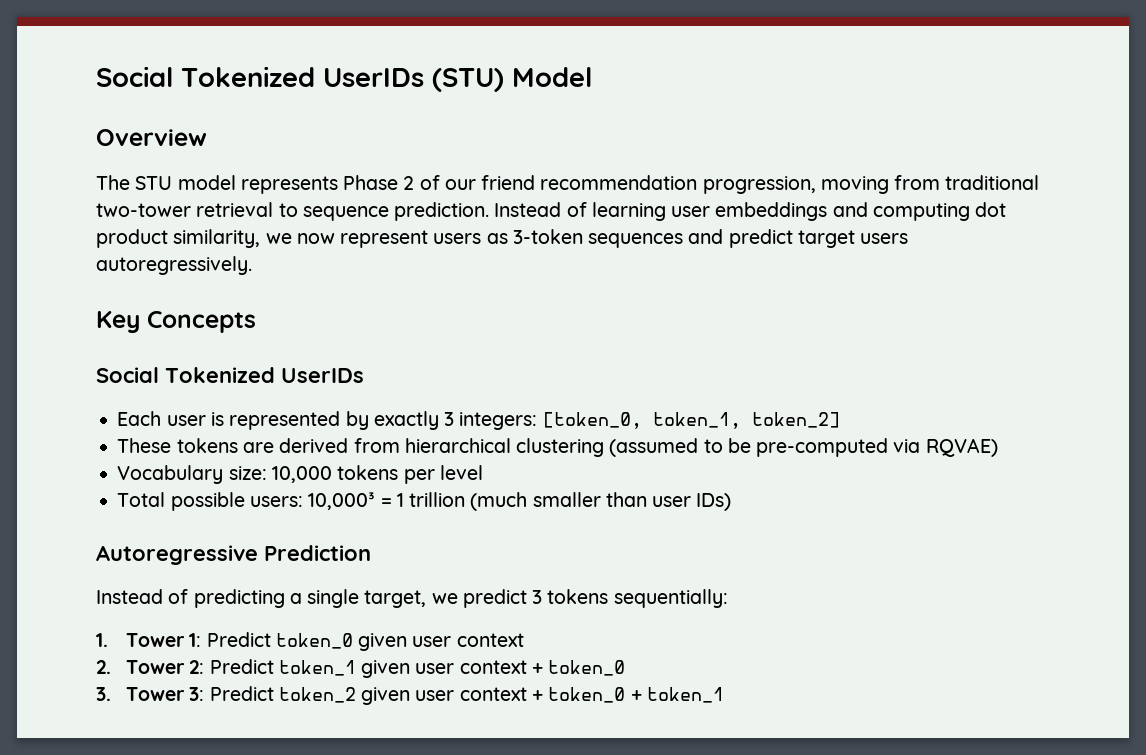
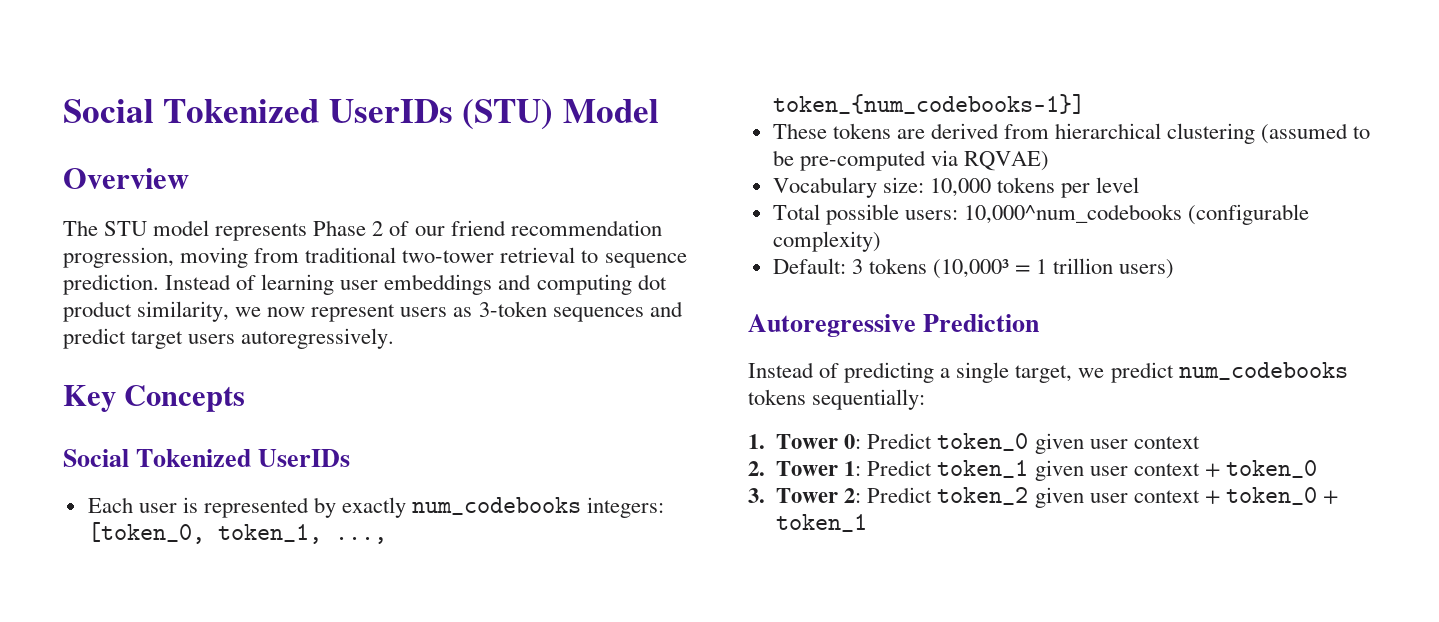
- Each user is represented by exactly 3 integers: [token_0, token_1, token_2]
+ Each user is represented by exactly num_codebooks integers: [token_0, token_1, ..., token_{num_codebooks-1}]
- Total possible users: 10,000³ = 1 trillion (much smaller than user IDs)
+ Total possible users: 10,000^num_codebooks (configurable complexity)
+ Default: 3 tokens (10,000³ = 1 trillion users)
- Instead of predicting a single target, we predict 3 tokens sequentially:
+ Instead of predicting a single target, we predict num_codebooks tokens sequentially:
- 1. Tower 1: Predict token_0 given user context
+ 1. Tower 0: Predict token_0 given user context
- 2. Tower 2: Predict token_1 given user context + token_0
+ 2. Tower 1: Predict token_1 given user context + token_0
- 3. Tower 3: Predict token_2 given user context + token_0 + token_1
+ 3. Tower 2: Predict token_2 given user context + token_0 + token_1

